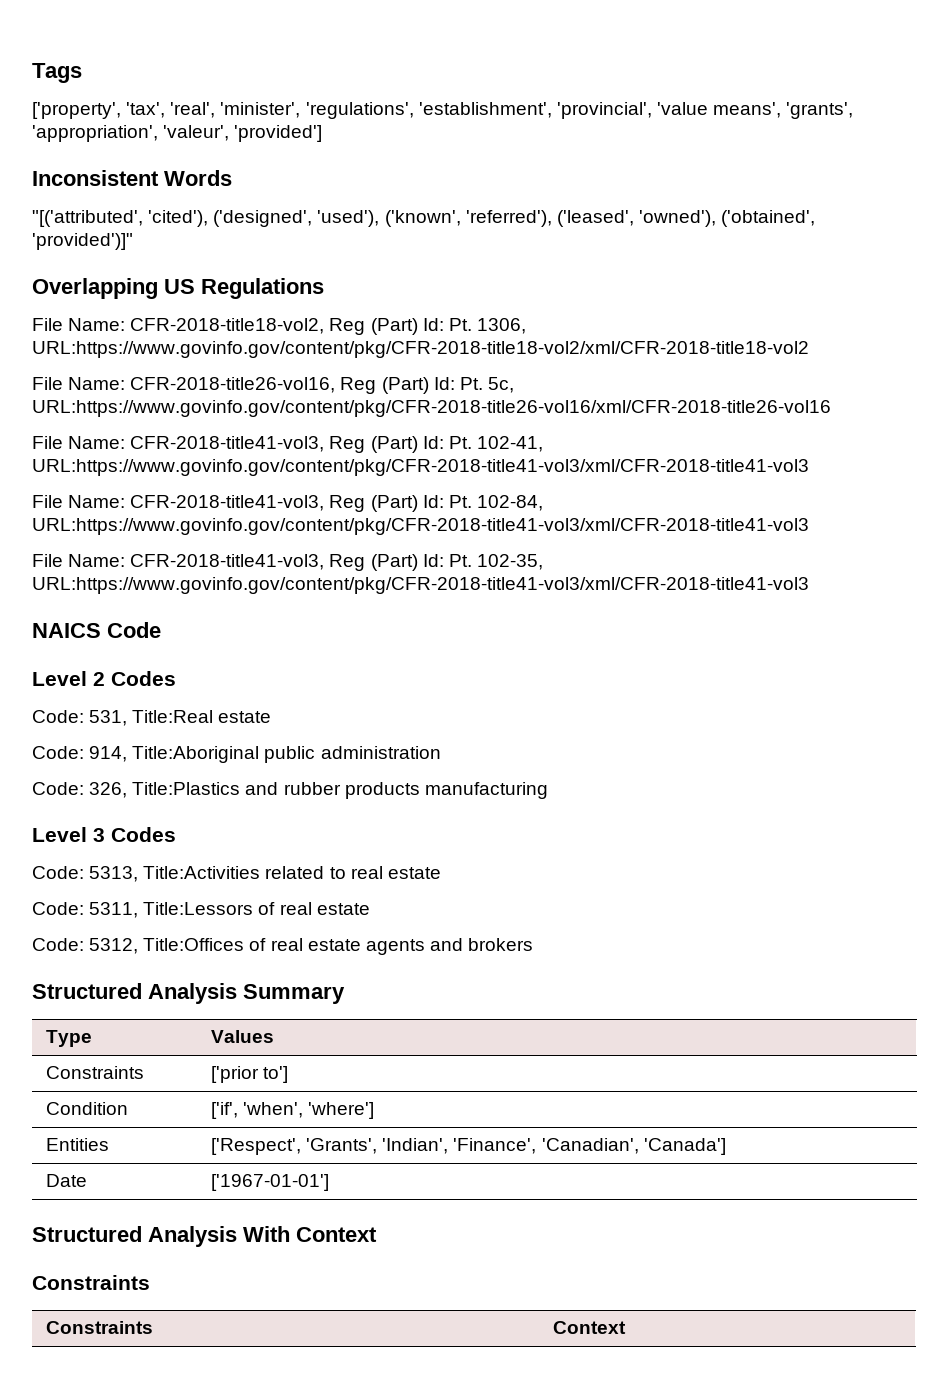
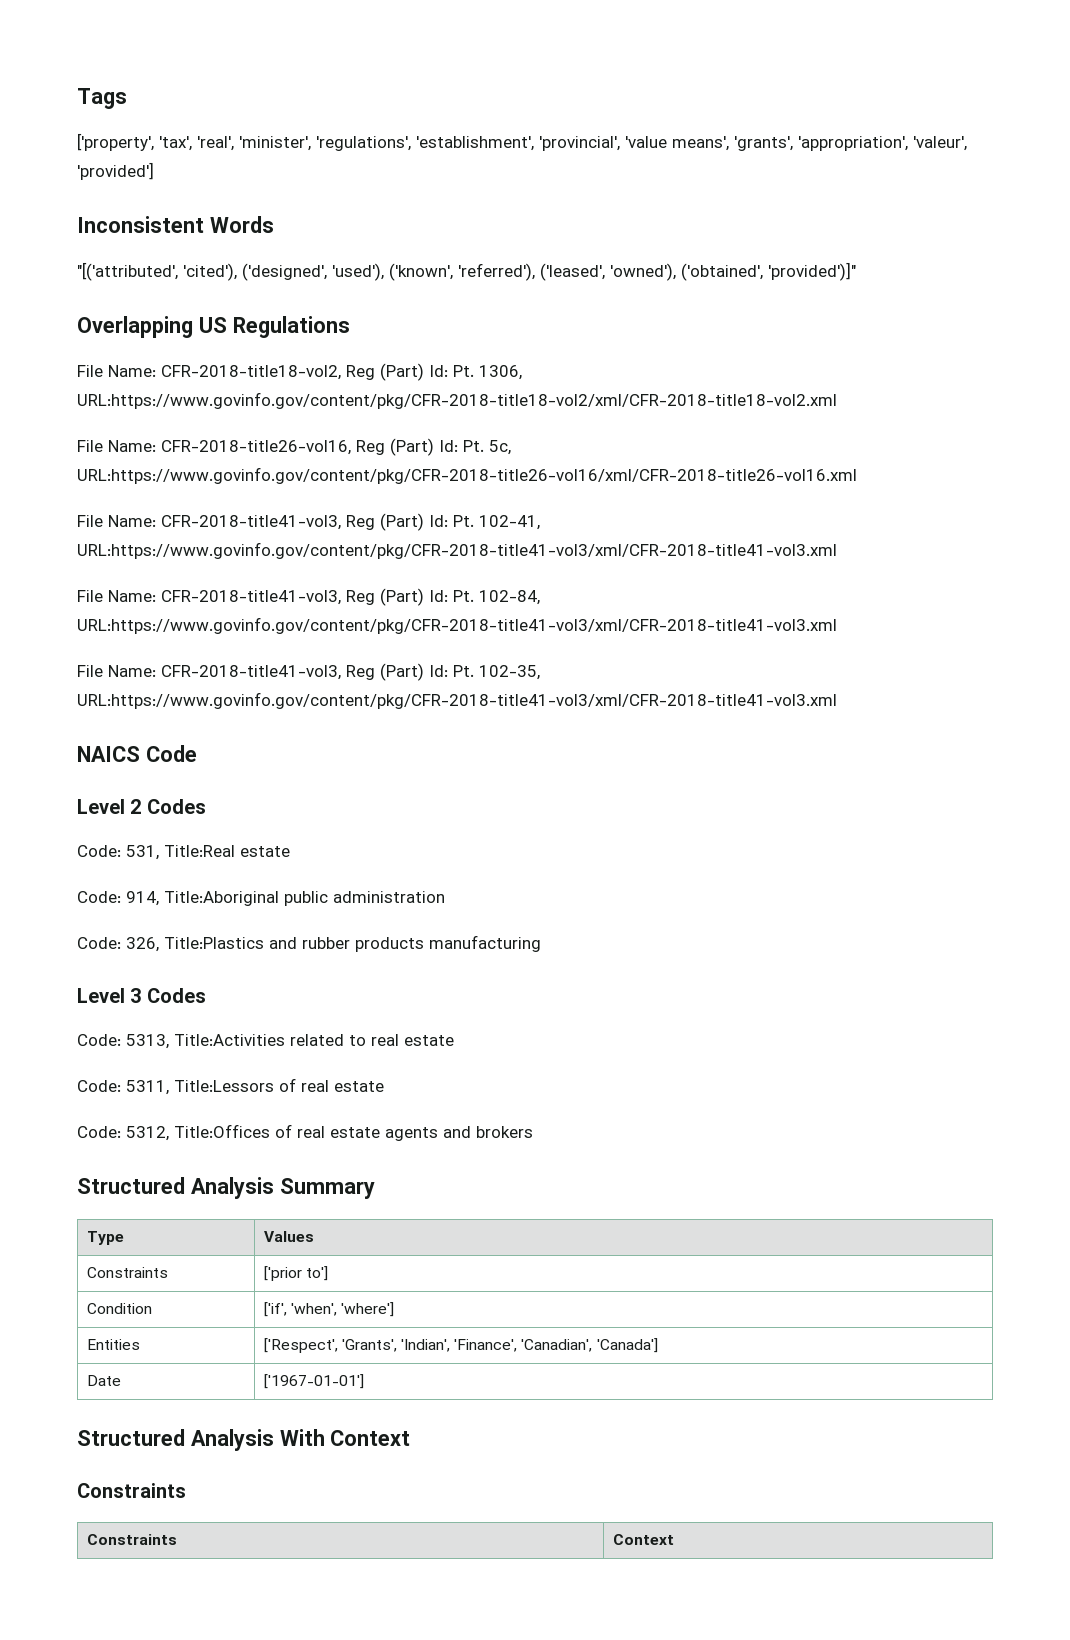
- File Name: CFR-2018-title18-vol2, Reg (Part) Id: Pt. 1306, URL:https://www.govinfo.gov/content/pkg/CFR-2018-title18-vol2/xml/CFR-2018-title18-vol2
+ File Name: CFR-2018-title18-vol2, Reg (Part) Id: Pt. 1306, URL:https://www.govinfo.gov/content/pkg/CFR-2018-title18-vol2/xml/CFR-2018-title18-vol2.xml
- File Name: CFR-2018-title26-vol16, Reg (Part) Id: Pt. 5c, URL:https://www.govinfo.gov/content/pkg/CFR-2018-title26-vol16/xml/CFR-2018-title26-vol16
+ File Name: CFR-2018-title26-vol16, Reg (Part) Id: Pt. 5c, URL:https://www.govinfo.gov/content/pkg/CFR-2018-title26-vol16/xml/CFR-2018-title26-vol16.xml
- File Name: CFR-2018-title41-vol3, Reg (Part) Id: Pt. 102-41, URL:https://www.govinfo.gov/content/pkg/CFR-2018-title41-vol3/xml/CFR-2018-title41-vol3
+ File Name: CFR-2018-title41-vol3, Reg (Part) Id: Pt. 102-41, URL:https://www.govinfo.gov/content/pkg/CFR-2018-title41-vol3/xml/CFR-2018-title41-vol3.xml
- File Name: CFR-2018-title41-vol3, Reg (Part) Id: Pt. 102-84, URL:https://www.govinfo.gov/content/pkg/CFR-2018-title41-vol3/xml/CFR-2018-title41-vol3
+ File Name: CFR-2018-title41-vol3, Reg (Part) Id: Pt. 102-84, URL:https://www.govinfo.gov/content/pkg/CFR-2018-title41-vol3/xml/CFR-2018-title41-vol3.xml
- File Name: CFR-2018-title41-vol3, Reg (Part) Id: Pt. 102-35, URL:https://www.govinfo.gov/content/pkg/CFR-2018-title41-vol3/xml/CFR-2018-title41-vol3
+ File Name: CFR-2018-title41-vol3, Reg (Part) Id: Pt. 102-35, URL:https://www.govinfo.gov/content/pkg/CFR-2018-title41-vol3/xml/CFR-2018-title41-vol3.xml

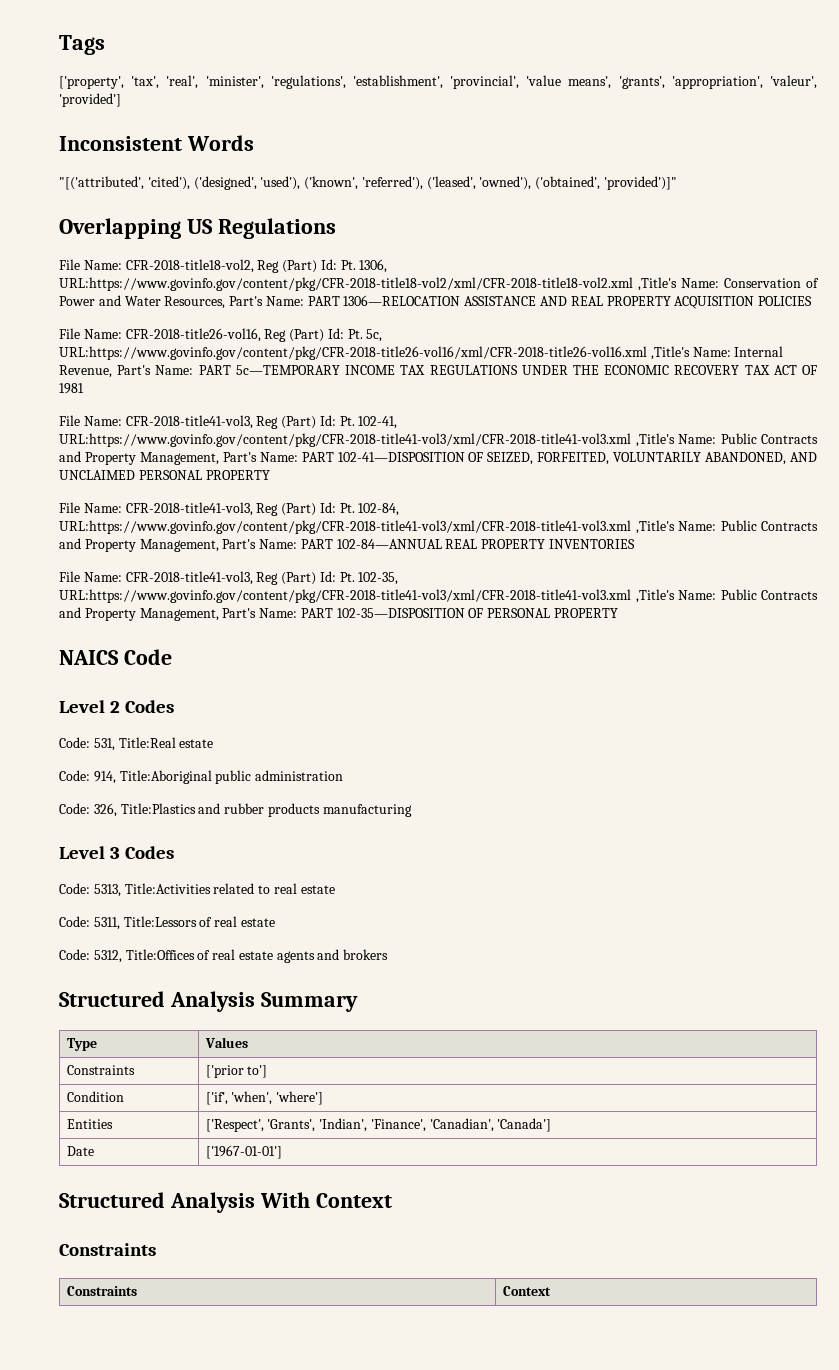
- File Name: CFR-2018-title18-vol2, Reg (Part) Id: Pt. 1306, URL:https://www.govinfo.gov/content/pkg/CFR-2018-title18-vol2/xml/CFR-2018-title18-vol2.xml
+ File Name: CFR-2018-title18-vol2, Reg (Part) Id: Pt. 1306, URL:https://www.govinfo.gov/content/pkg/CFR-2018-title18-vol2/xml/CFR-2018-title18-vol2.xml ,Title's Name: Conservation of Power and Water Resources, Part's Name: PART 1306—RELOCATION ASSISTANCE AND REAL PROPERTY ACQUISITION POLICIES
- File Name: CFR-2018-title26-vol16, Reg (Part) Id: Pt. 5c, URL:https://www.govinfo.gov/content/pkg/CFR-2018-title26-vol16/xml/CFR-2018-title26-vol16.xml
+ File Name: CFR-2018-title26-vol16, Reg (Part) Id: Pt. 5c, URL:https://www.govinfo.gov/content/pkg/CFR-2018-title26-vol16/xml/CFR-2018-title26-vol16.xml ,Title's Name: Internal Revenue, Part's Name: PART 5c—TEMPORARY INCOME TAX REGULATIONS UNDER THE ECONOMIC RECOVERY TAX ACT OF 1981
- File Name: CFR-2018-title41-vol3, Reg (Part) Id: Pt. 102-41, URL:https://www.govinfo.gov/content/pkg/CFR-2018-title41-vol3/xml/CFR-2018-title41-vol3.xml
+ File Name: CFR-2018-title41-vol3, Reg (Part) Id: Pt. 102-41, URL:https://www.govinfo.gov/content/pkg/CFR-2018-title41-vol3/xml/CFR-2018-title41-vol3.xml ,Title's Name: Public Contracts and Property Management, Part's Name: PART 102-41—DISPOSITION OF SEIZED, FORFEITED, VOLUNTARILY ABANDONED, AND UNCLAIMED PERSONAL PROPERTY
- File Name: CFR-2018-title41-vol3, Reg (Part) Id: Pt. 102-84, URL:https://www.govinfo.gov/content/pkg/CFR-2018-title41-vol3/xml/CFR-2018-title41-vol3.xml
+ File Name: CFR-2018-title41-vol3, Reg (Part) Id: Pt. 102-84, URL:https://www.govinfo.gov/content/pkg/CFR-2018-title41-vol3/xml/CFR-2018-title41-vol3.xml ,Title's Name: Public Contracts and Property Management, Part's Name: PART 102-84—ANNUAL REAL PROPERTY INVENTORIES
- File Name: CFR-2018-title41-vol3, Reg (Part) Id: Pt. 102-35, URL:https://www.govinfo.gov/content/pkg/CFR-2018-title41-vol3/xml/CFR-2018-title41-vol3.xml
+ File Name: CFR-2018-title41-vol3, Reg (Part) Id: Pt. 102-35, URL:https://www.govinfo.gov/content/pkg/CFR-2018-title41-vol3/xml/CFR-2018-title41-vol3.xml ,Title's Name: Public Contracts and Property Management, Part's Name: PART 102-35—DISPOSITION OF PERSONAL PROPERTY

